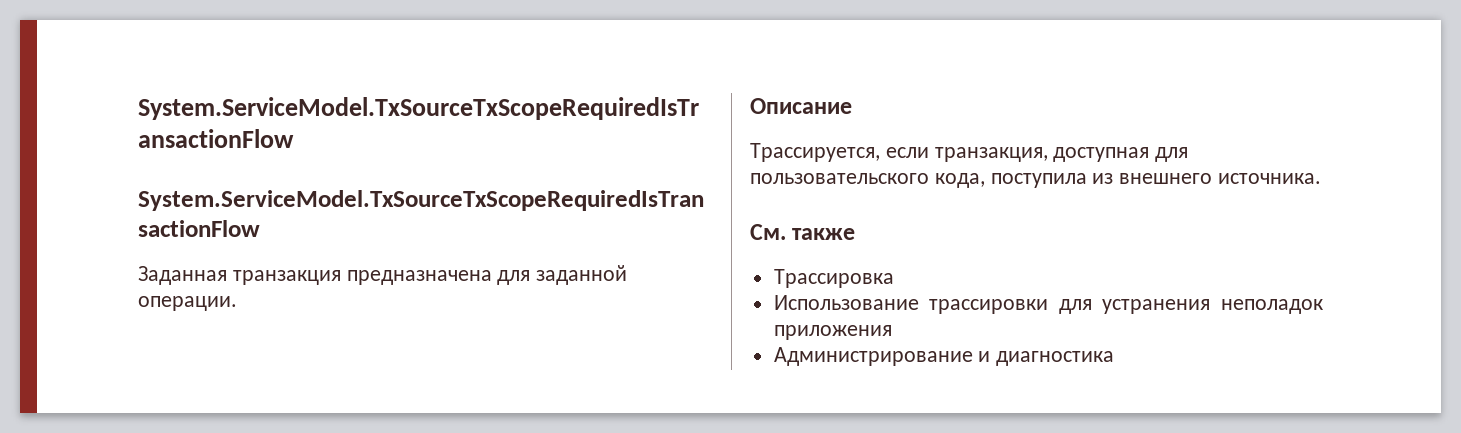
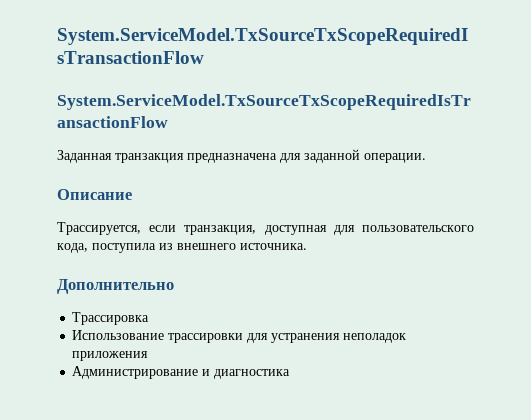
- См. также
+ Дополнительно

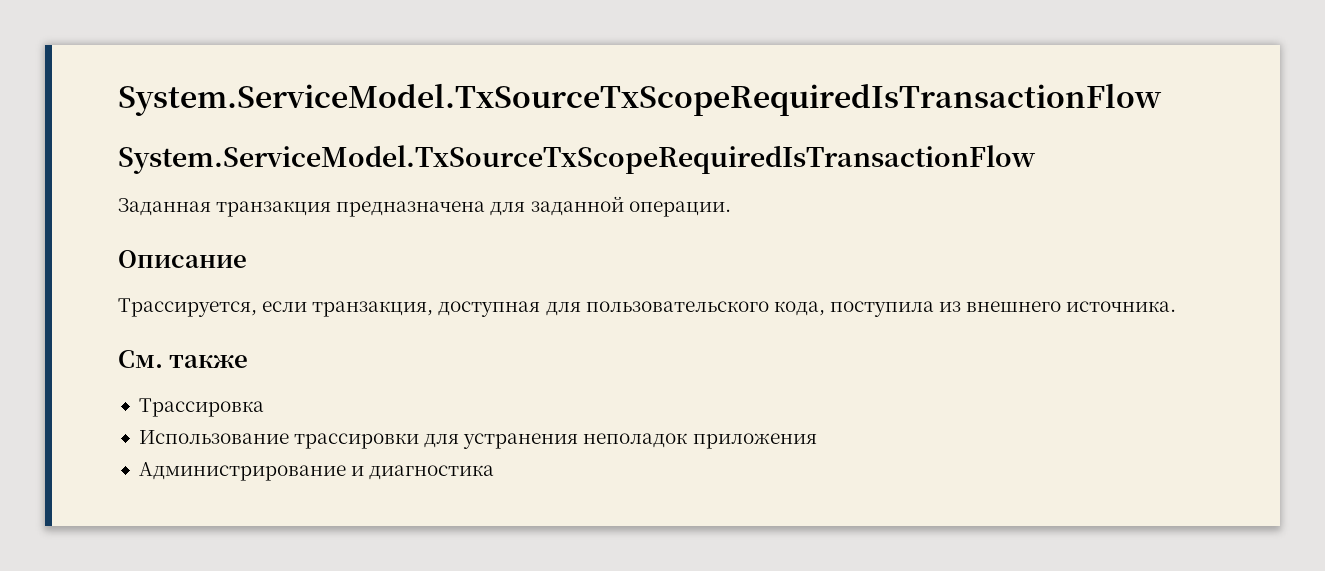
- Дополнительно
+ См. также

